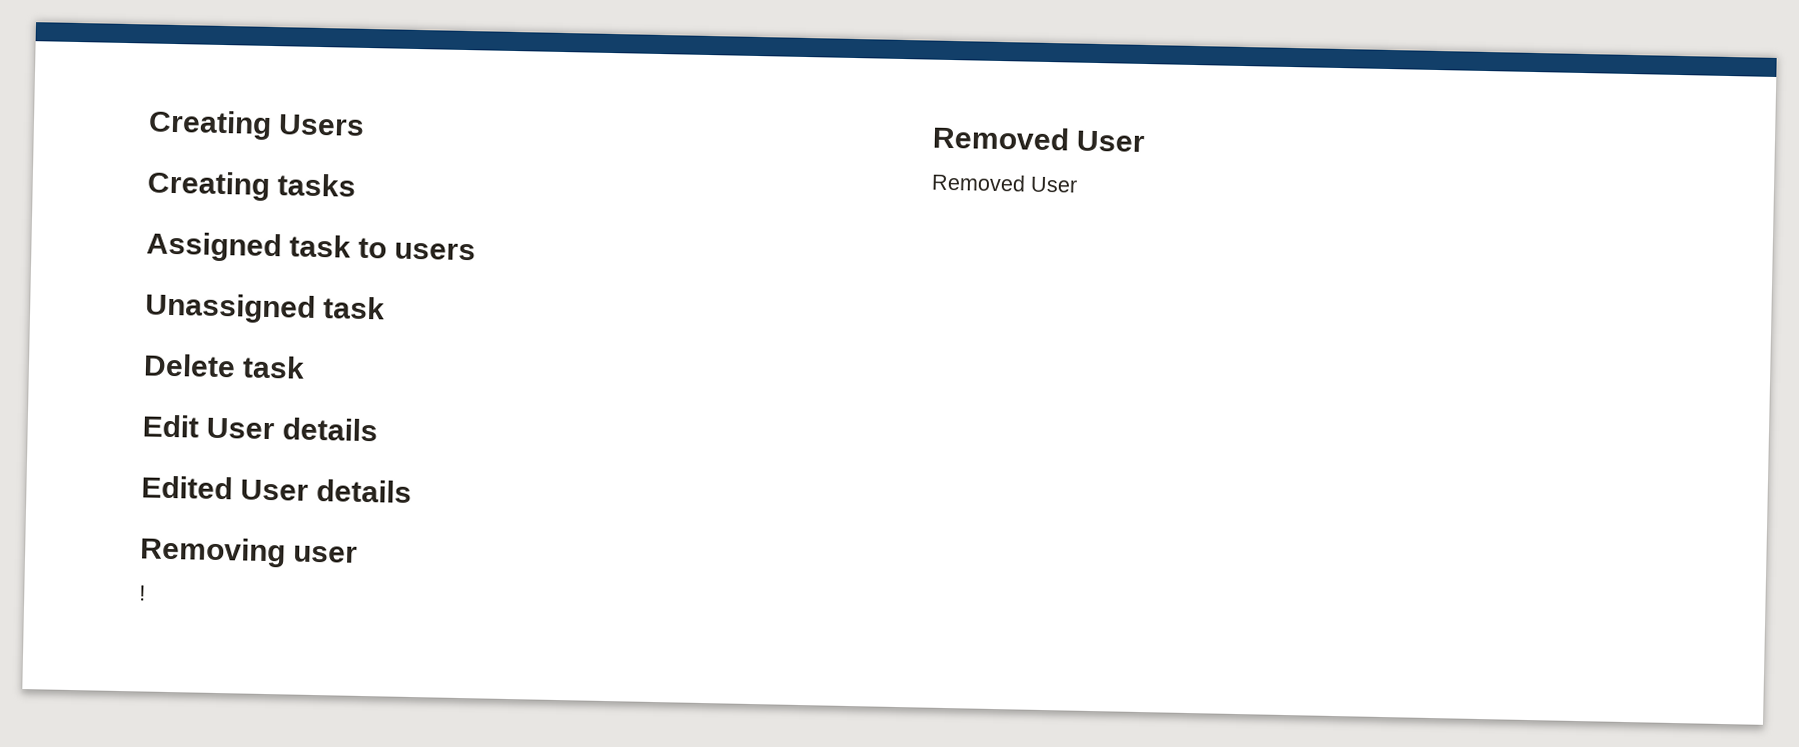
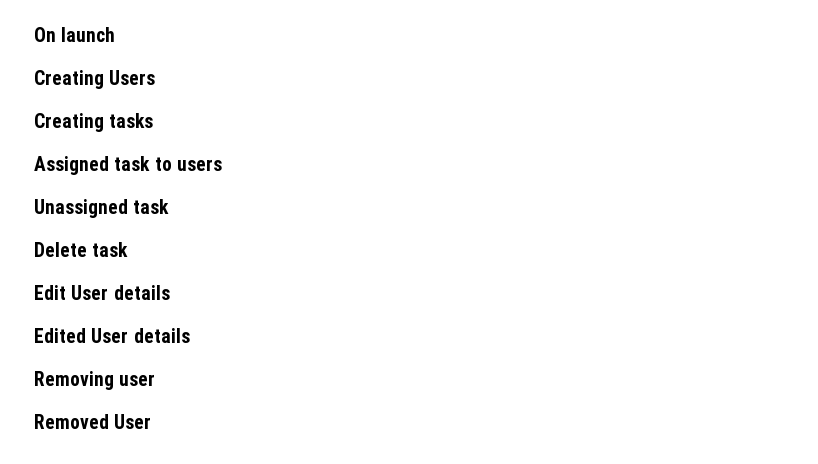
+ On launch
- !
- Removed User

